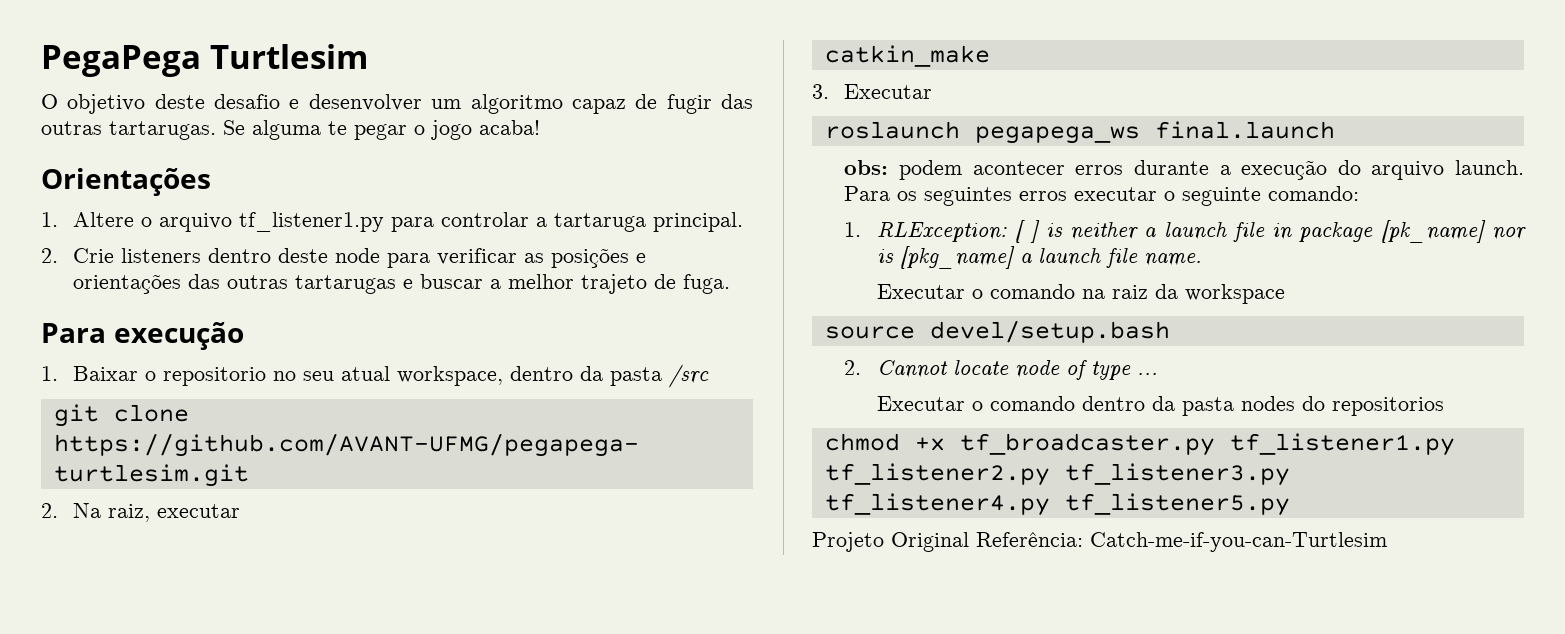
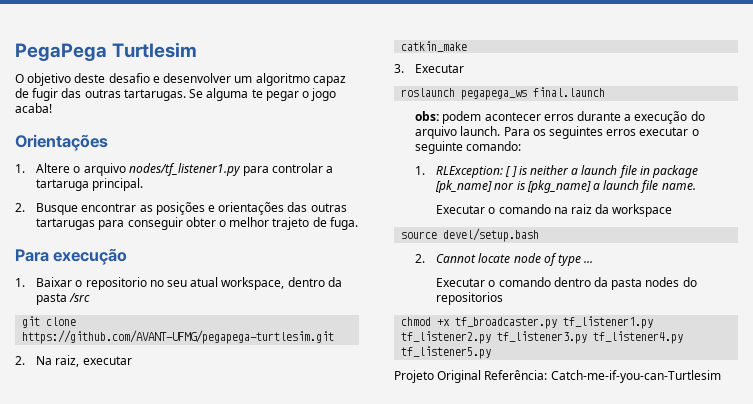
- 1. Altere o arquivo tf_listener1.py para controlar a tartaruga principal.
+ 1. Altere o arquivo nodes/tf_listener1.py para controlar a tartaruga principal.
- 2. Crie listeners dentro deste node para verificar as posições e orientações das outras tartarugas e buscar a melhor trajeto de fuga.
+ 2. Busque encontrar as posições e orientações das outras tartarugas para conseguir obter o melhor trajeto de fuga.

